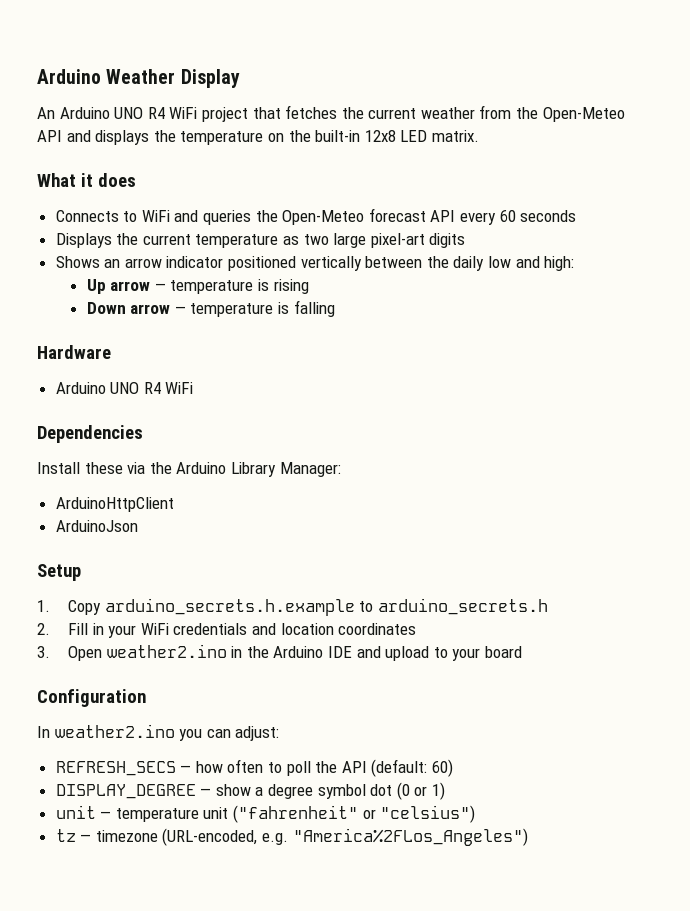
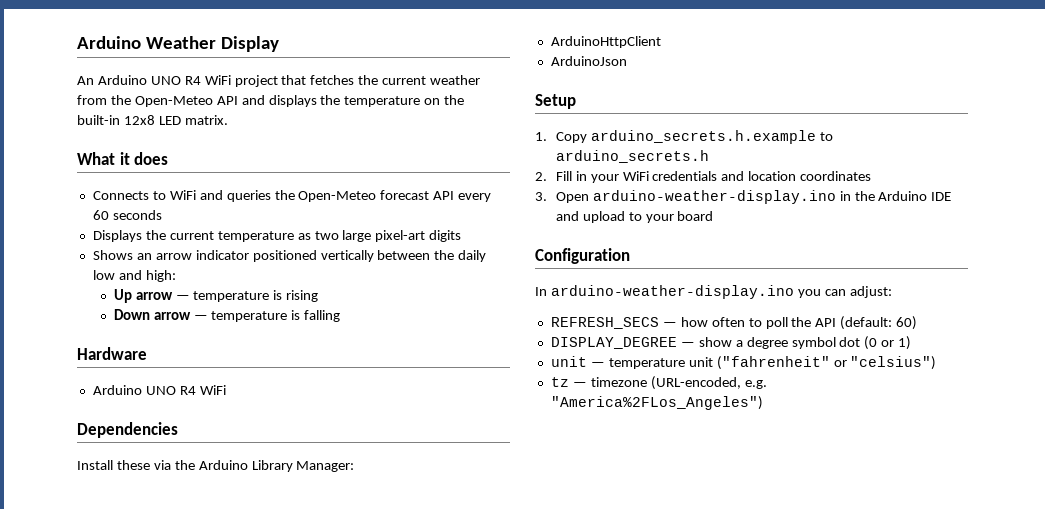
- 3. Open weather2.ino in the Arduino IDE and upload to your board
+ 3. Open arduino-weather-display.ino in the Arduino IDE and upload to your board
- In weather2.ino you can adjust:
+ In arduino-weather-display.ino you can adjust:

